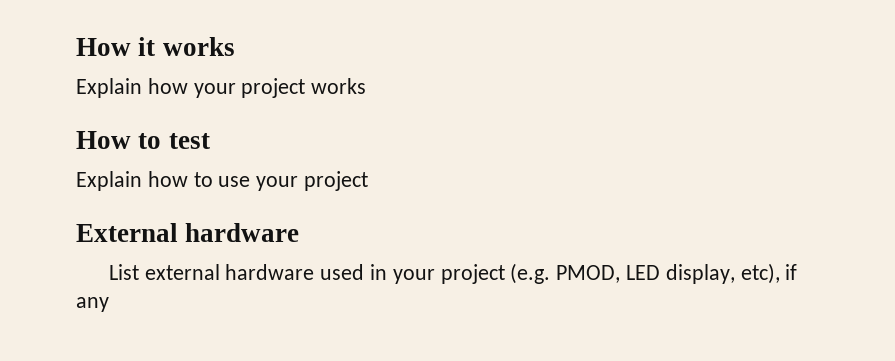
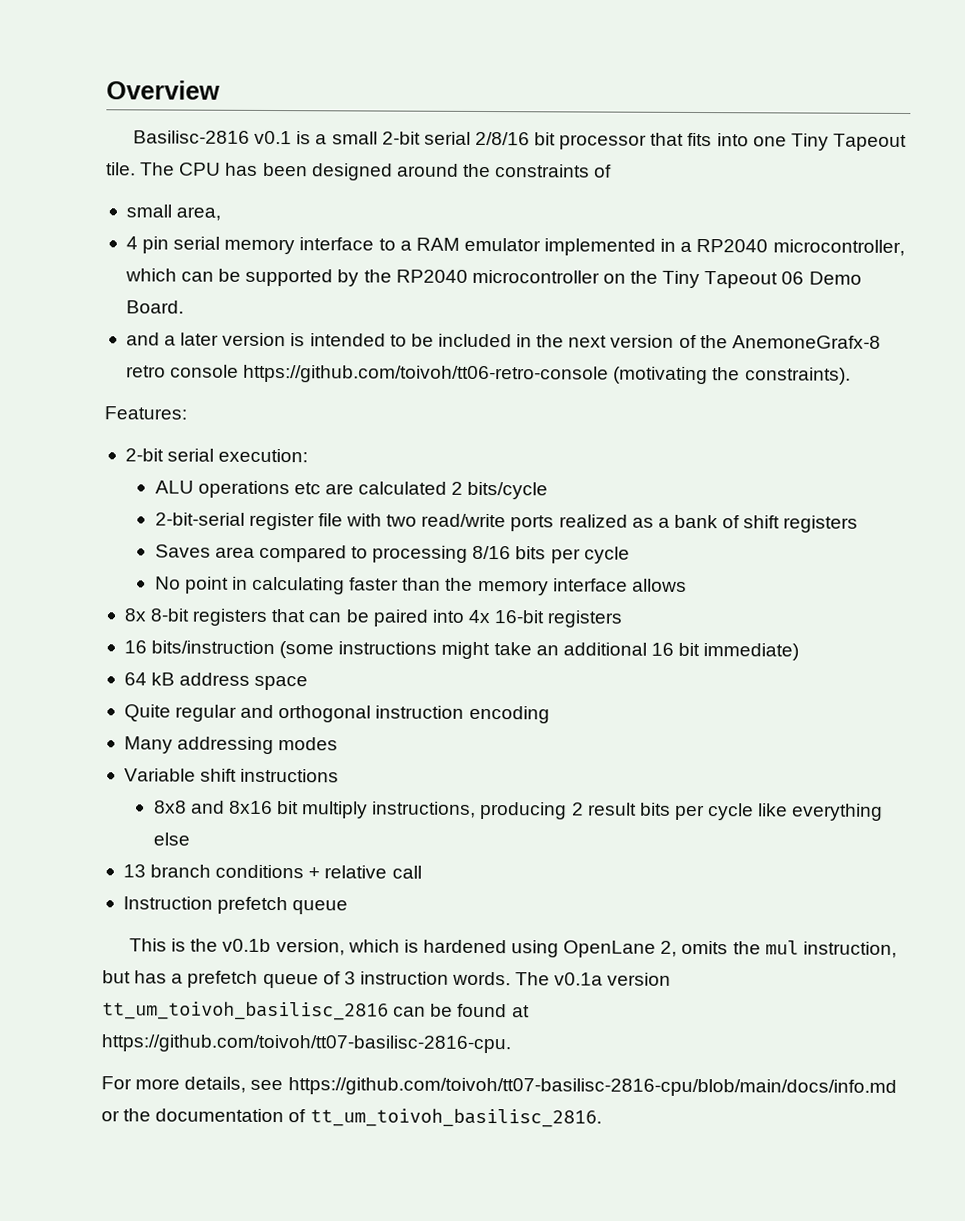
- How it works
- Explain how your project works
- How to test
- Explain how to use your project
- External hardware
- List external hardware used in your project (e.g. PMOD, LED display, etc), if any
+ Overview
+ Basilisc-2816 v0.1 is a small 2-bit serial 2/8/16 bit processor that fits into one Tiny Tapeout tile. The CPU has been designed around the constraints of
+ small area,
+ 4 pin serial memory interface to a RAM emulator implemented in a RP2040 microcontroller, which can be supported by the RP2040 microcontroller on the Tiny Tapeout 06 Demo Board.
+ and a later version is intended to be included in the next version of the AnemoneGrafx-8 retro console https://github.com/toivoh/tt06-retro-console (motivating the constraints).
+ Features:
+ 2-bit serial execution:
+ ALU operations etc are calculated 2 bits/cycle
+ 2-bit-serial register file with two read/write ports realized as a bank of shift registers
+ Saves area compared to processing 8/16 bits per cycle
+ No point in calculating faster than the memory interface allows
+ 8x 8-bit registers that can be paired into 4x 16-bit registers
+ 16 bits/instruction (some instructions might take an additional 16 bit immediate)
+ 64 kB address space
+ Quite regular and orthogonal instruction encoding
+ Many addressing modes
+ Variable shift instructions
+ 8x8 and 8x16 bit multiply instructions, producing 2 result bits per cycle like everything else
+ 13 branch conditions + relative call
+ Instruction prefetch queue
+ This is the v0.1b version, which is hardened using OpenLane 2, omits the mul instruction, but has a prefetch queue of 3 instruction words. The v0.1a version tt_um_toivoh_basilisc_2816 can be found at https://github.com/toivoh/tt07-basilisc-2816-cpu.
+ For more details, see https://github.com/toivoh/tt07-basilisc-2816-cpu/blob/main/docs/info.md or the documentation of tt_um_toivoh_basilisc_2816.

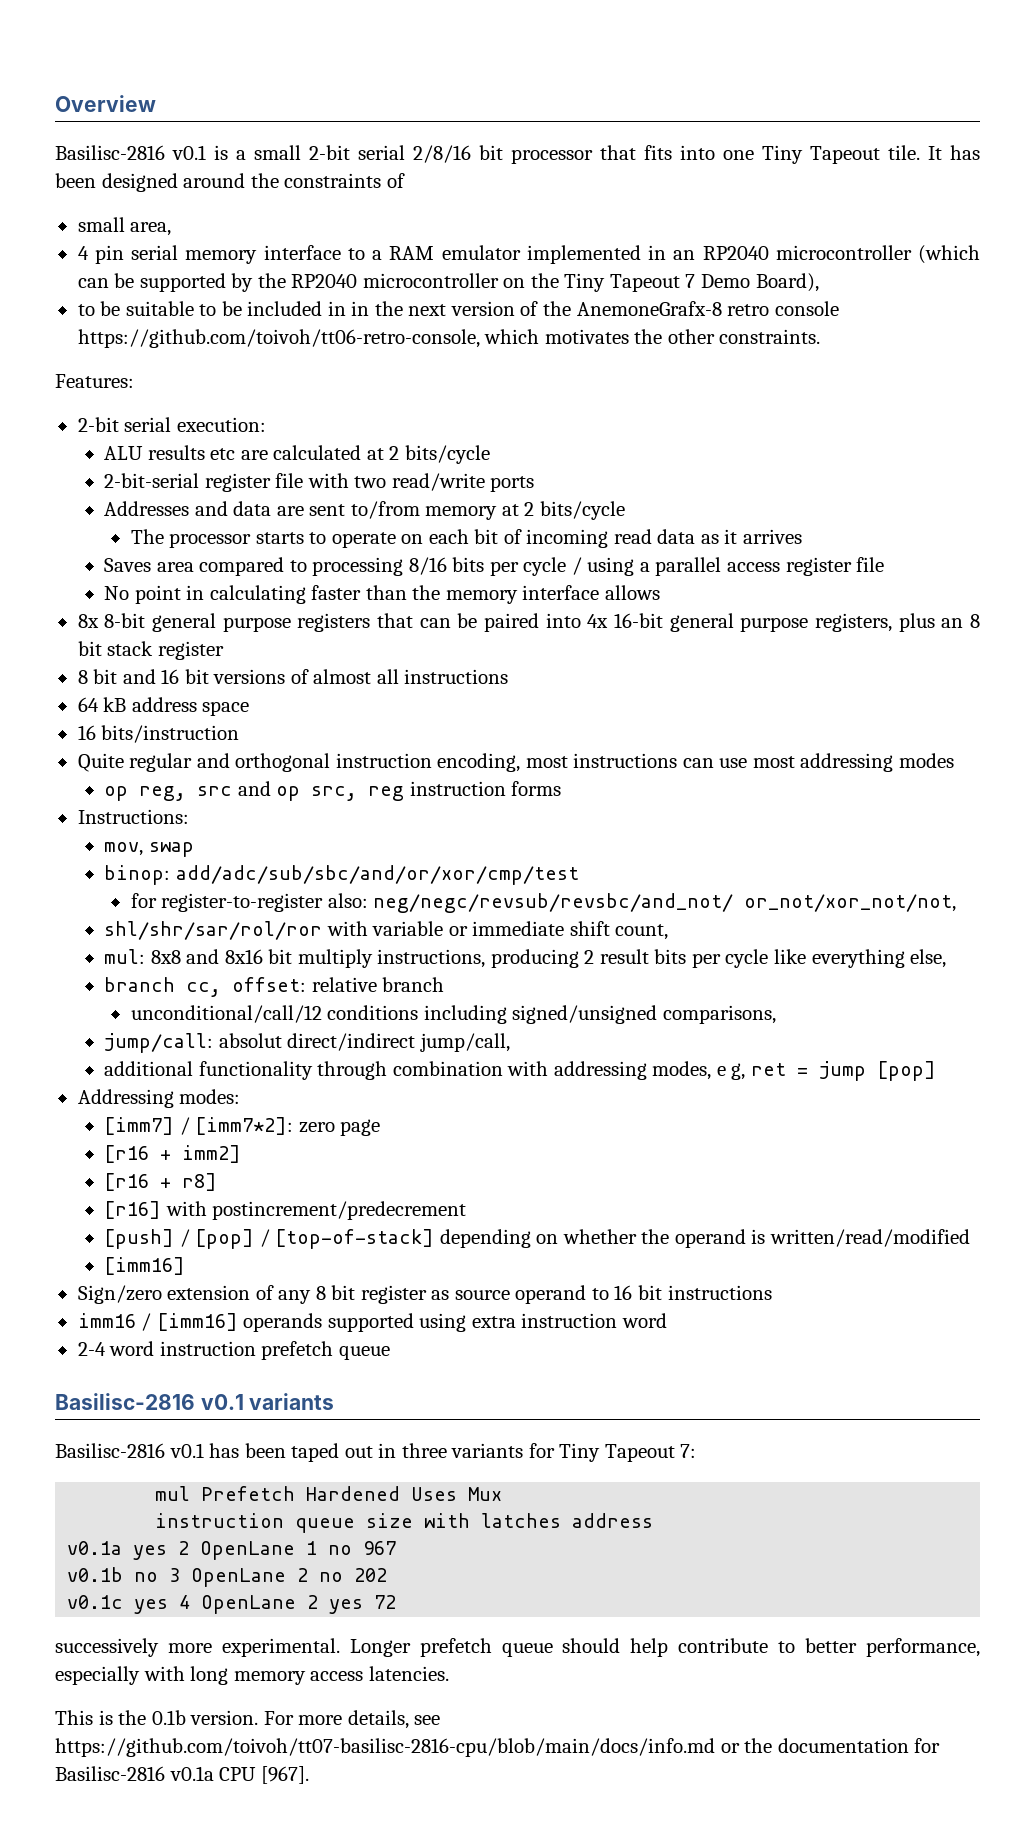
- The CPU has been designed around the constraints of
+ It has been designed around the constraints of
- 4 pin serial memory interface to a RAM emulator implemented in a RP2040 microcontroller, which can be supported by the RP2040 microcontroller on the Tiny Tapeout 06 Demo Board.
- and a later version is intended to be included in the next version of the AnemoneGrafx-8 retro console https://github.com/toivoh/tt06-retro-console (motivating the constraints).
+ 4 pin serial memory interface to a RAM emulator implemented in an RP2040 microcontroller (which can be supported by the RP2040 microcontroller on the Tiny Tapeout 7 Demo Board),
+ to be suitable to be included in in the next version of the AnemoneGrafx-8 retro console https://github.com/toivoh/tt06-retro-console, which motivates the other constraints.
- ALU operations etc are calculated 2 bits/cycle
+ ALU results etc are calculated at 2 bits/cycle
- 2-bit-serial register file with two read/write ports realized as a bank of shift registers
+ 2-bit-serial register file with two read/write ports
+ Addresses and data are sent to/from memory at 2 bits/cycle
+ The processor starts to operate on each bit of incoming read data as it arrives
- Saves area compared to processing 8/16 bits per cycle
+ Saves area compared to processing 8/16 bits per cycle / using a parallel access register file
- 8x 8-bit registers that can be paired into 4x 16-bit registers
- 16 bits/instruction (some instructions might take an additional 16 bit immediate)
+ 8x 8-bit general purpose registers that can be paired into 4x 16-bit general purpose registers, plus an 8 bit stack register
+ 8 bit and 16 bit versions of almost all instructions
+ 16 bits/instruction
- Quite regular and orthogonal instruction encoding
- Many addressing modes
- Variable shift instructions
- 8x8 and 8x16 bit multiply instructions, producing 2 result bits per cycle like everything else
- 13 branch conditions + relative call
- Instruction prefetch queue
- This is the v0.1b version, which is hardened using OpenLane 2, omits the mul instruction, but has a prefetch queue of 3 instruction words. The v0.1a version tt_um_toivoh_basilisc_2816 can be found at https://github.com/toivoh/tt07-basilisc-2816-cpu.
- For more details, see https://github.com/toivoh/tt07-basilisc-2816-cpu/blob/main/docs/info.md or the documentation of tt_um_toivoh_basilisc_2816.
+ Quite regular and orthogonal instruction encoding, most instructions can use most addressing modes
+ op reg, src and op src, reg instruction forms
+ Instructions:
+ mov, swap
+ binop: add/adc/sub/sbc/and/or/xor/cmp/test
+ for register-to-register also: neg/negc/revsub/revsbc/and_not/ or_not/xor_not/not,
+ shl/shr/sar/rol/ror with variable or immediate shift count,
+ mul: 8x8 and 8x16 bit multiply instructions, producing 2 result bits per cycle like everything else,
+ branch cc, offset: relative branch
+ unconditional/call/12 conditions including signed/unsigned comparisons,
+ jump/call: absolut direct/indirect jump/call,
+ additional functionality through combination with addressing modes, e g, ret = jump [pop]
+ Addressing modes:
+ [imm7] / [imm7*2]: zero page
+ [r16 + imm2]
+ [r16 + r8]
+ [r16] with postincrement/predecrement
+ [push] / [pop] / [top-of-stack] depending on whether the operand is written/read/modified
+ [imm16]
+ Sign/zero extension of any 8 bit register as source operand to 16 bit instructions
+ imm16 / [imm16] operands supported using extra instruction word
+ 2-4 word instruction prefetch queue
+ Basilisc-2816 v0.1 variants
+ Basilisc-2816 v0.1 has been taped out in three variants for Tiny Tapeout 7:
+ mul Prefetch Hardened Uses Mux
+ instruction queue size with latches address
+ v0.1a yes 2 OpenLane 1 no 967
+ v0.1b no 3 OpenLane 2 no 202
+ v0.1c yes 4 OpenLane 2 yes 72
+ successively more experimental. Longer prefetch queue should help contribute to better performance, especially with long memory access latencies.
+ This is the 0.1b version. For more details, see https://github.com/toivoh/tt07-basilisc-2816-cpu/blob/main/docs/info.md or the documentation for Basilisc-2816 v0.1a CPU [967].

